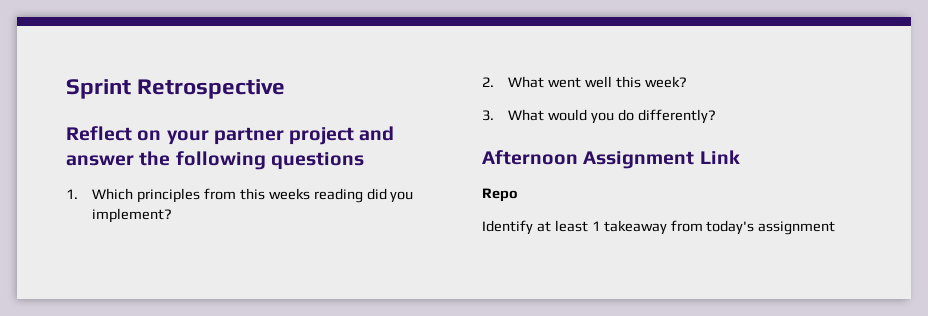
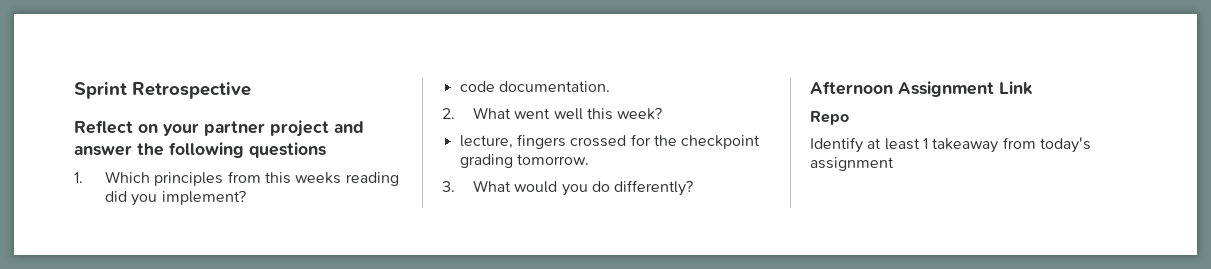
+ code documentation.
+ lecture, fingers crossed for the checkpoint grading tomorrow.

